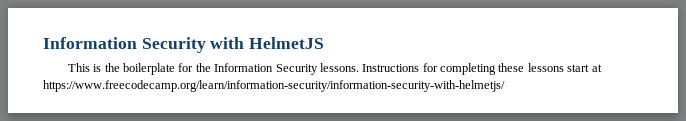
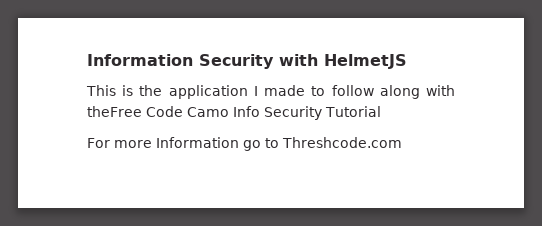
- This is the boilerplate for the Information Security lessons. Instructions for completing these lessons start at https://www.freecodecamp.org/learn/information-security/information-security-with-helmetjs/
+ This is the application I made to follow along with theFree Code Camo Info Security Tutorial
+ For more Information go to Threshcode.com

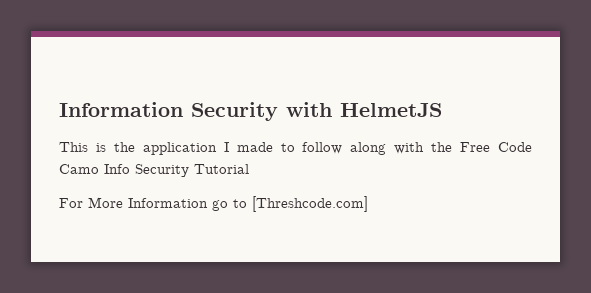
- This is the application I made to follow along with theFree Code Camo Info Security Tutorial
+ This is the application I made to follow along with the Free Code Camo Info Security Tutorial
- For more Information go to Threshcode.com
+ For More Information go to [Threshcode.com]

